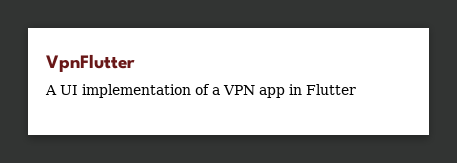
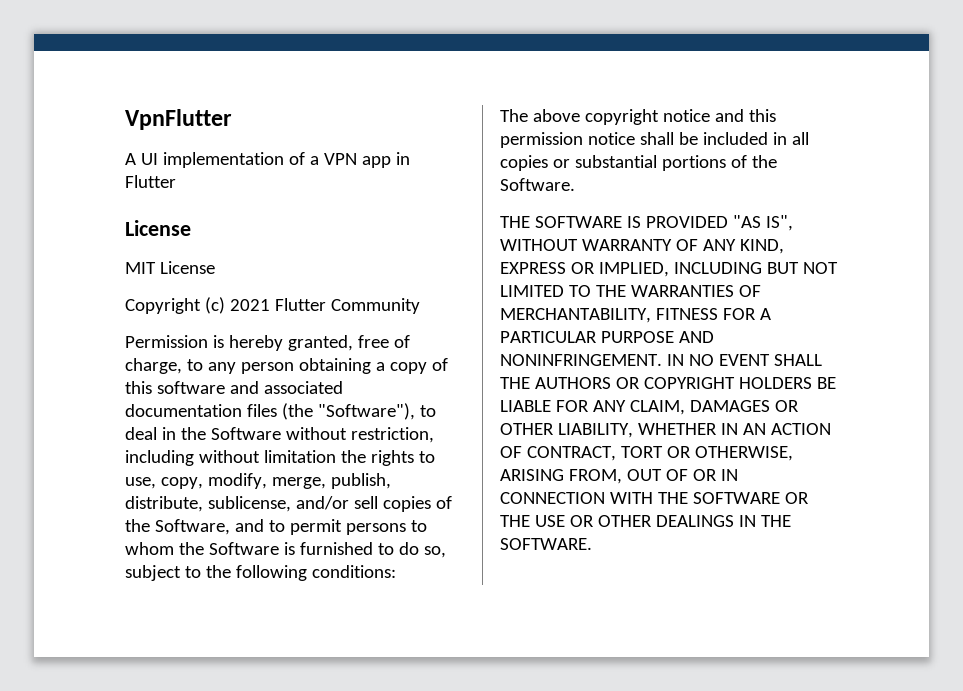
  A UI implementation of a VPN app in Flutter
+ License
+ MIT License
+ Copyright (c) 2021 Flutter Community
+ Permission is hereby granted, free of charge, to any person obtaining a copy of this software and associated documentation files (the "Software"), to deal in the Software without restriction, including without limitation the rights to use, copy, modify, merge, publish, distribute, sublicense, and/or sell copies of the Software, and to permit persons to whom the Software is furnished to do so, subject to the following conditions:
+ The above copyright notice and this permission notice shall be included in all copies or substantial portions of the Software.
+ THE SOFTWARE IS PROVIDED "AS IS", WITHOUT WARRANTY OF ANY KIND, EXPRESS OR IMPLIED, INCLUDING BUT NOT LIMITED TO THE WARRANTIES OF MERCHANTABILITY, FITNESS FOR A PARTICULAR PURPOSE AND NONINFRINGEMENT. IN NO EVENT SHALL THE AUTHORS OR COPYRIGHT HOLDERS BE LIABLE FOR ANY CLAIM, DAMAGES OR OTHER LIABILITY, WHETHER IN AN ACTION OF CONTRACT, TORT OR OTHERWISE, ARISING FROM, OUT OF OR IN CONNECTION WITH THE SOFTWARE OR THE USE OR OTHER DEALINGS IN THE SOFTWARE.

